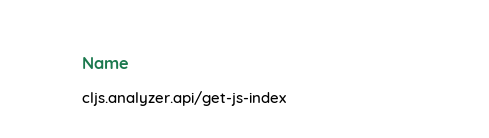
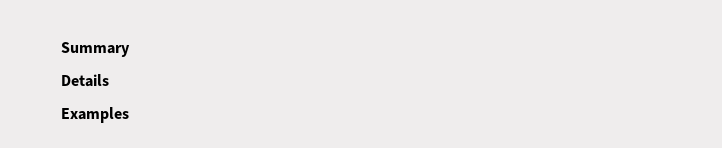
- Name
- cljs.analyzer.api/get-js-index
+ Summary
+ Details
+ Examples

